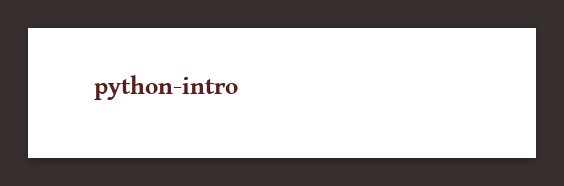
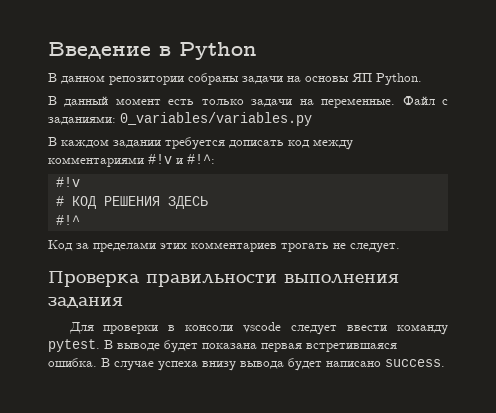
- python-intro
+ Введение в Python
+ В данном репозитории собраны задачи на основы ЯП Python.
+ В данный момент есть только задачи на переменные. Файл с заданиями: 0_variables/variables.py
+ В каждом задании требуется дописать код между комментариями #!v и #!^:
+ #!v
+ # КОД РЕШЕНИЯ ЗДЕСЬ
+ #!^
+ Код за пределами этих комментариев трогать не следует.
+ Проверка правильности выполнения задания
+ Для проверки в консоли vscode следует ввести команду pytest. В выводе будет показана первая встретившаяся ошибка. В случае успеха внизу вывода будет написано success.

